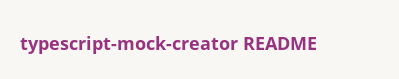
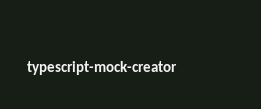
- typescript-mock-creator README
+ typescript-mock-creator

